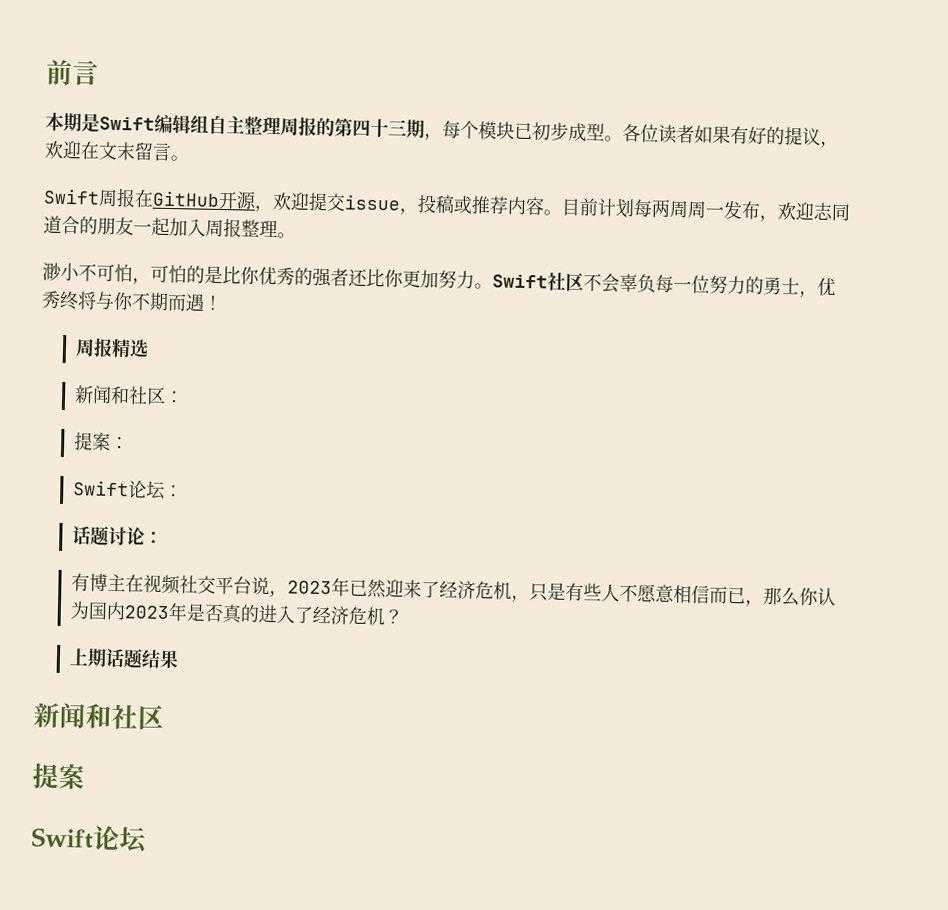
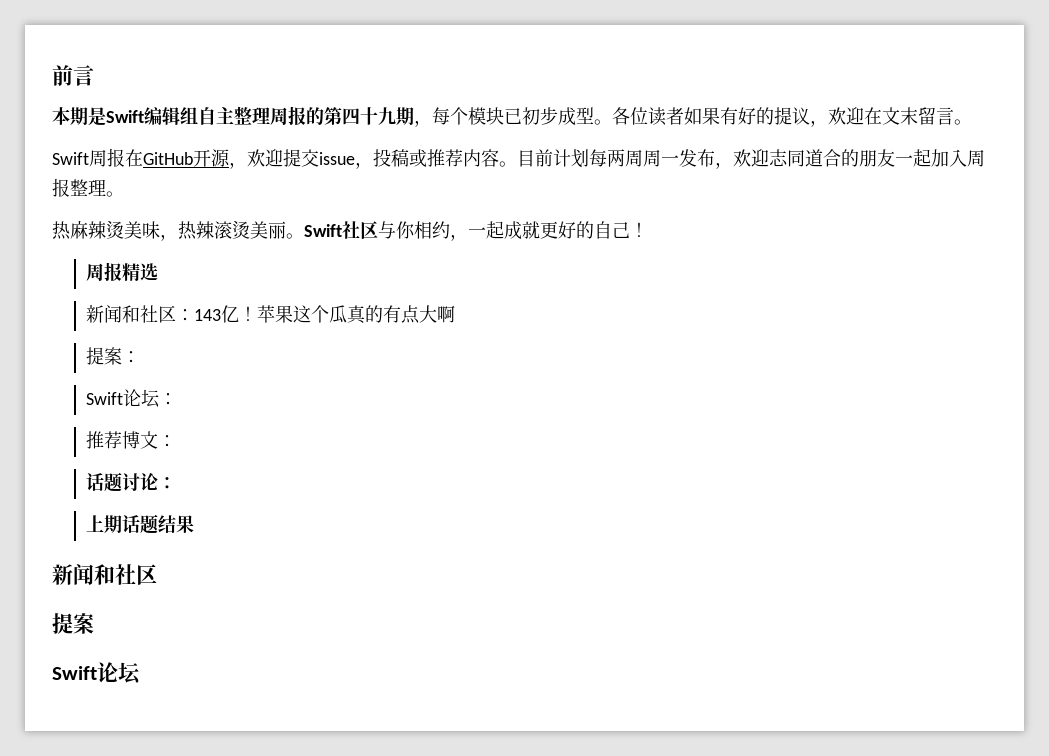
- 本期是Swift编辑组自主整理周报的第四十三期，每个模块已初步成型。
+ 本期是Swift编辑组自主整理周报的第四十九期，每个模块已初步成型。
- 渺小不可怕，可怕的是比你优秀的强者还比你更加努力。Swift社区不会辜负每一位努力的勇士，优秀终将与你不期而遇！
+ 热麻辣烫美味，热辣滚烫美丽。Swift社区与你相约，一起成就更好的自己！
- 新闻和社区：
+ 新闻和社区：143亿！苹果这个瓜真的有点大啊
+ 推荐博文：
- 有博主在视频社交平台说，2023年已然迎来了经济危机，只是有些人不愿意相信而已，那么你认为国内2023年是否真的进入了经济危机？

